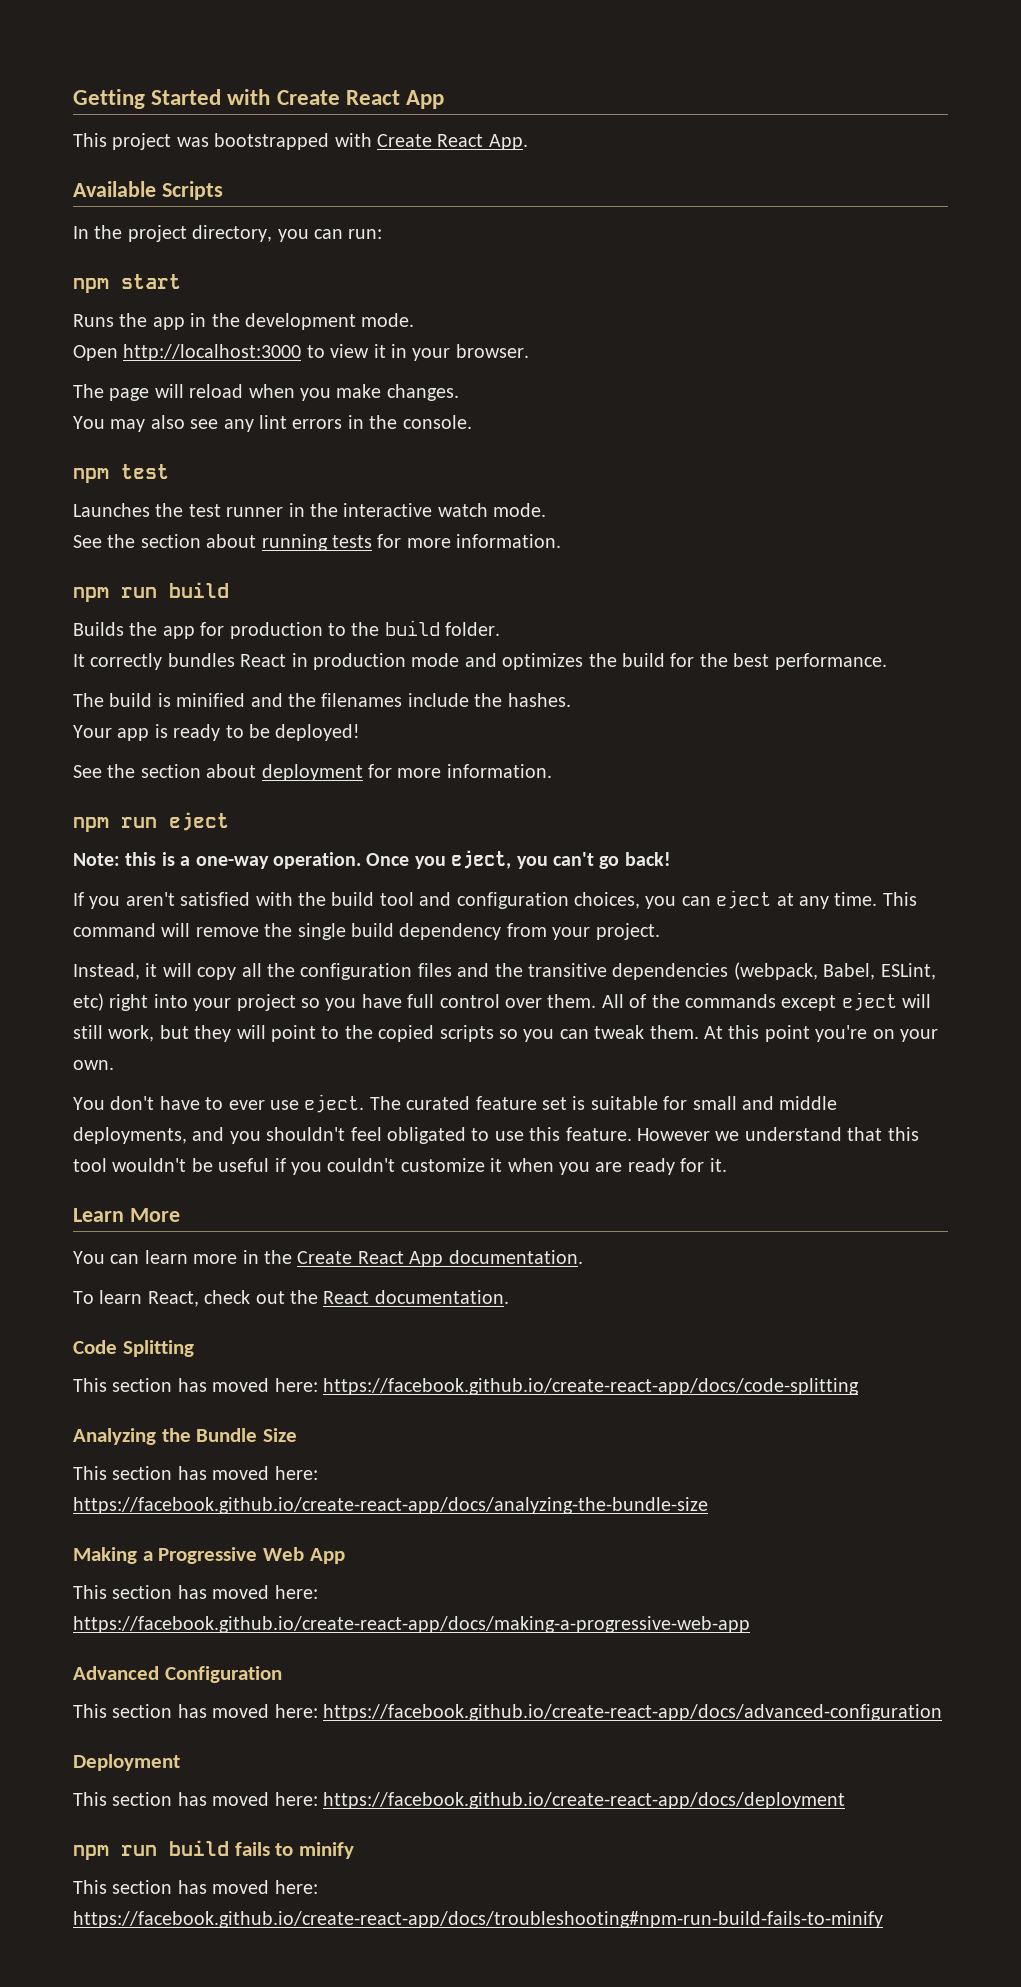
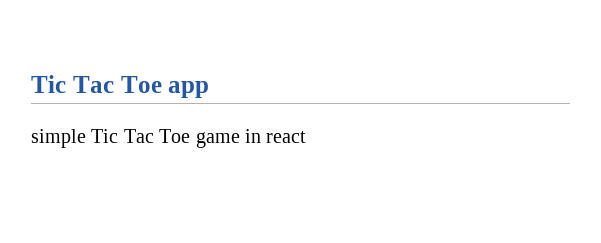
- Getting Started with Create React App
- This project was bootstrapped with Create React App.
- Available Scripts
- In the project directory, you can run:
- npm start
- Runs the app in the development mode.
- Open http://localhost:3000 to view it in your browser.
- The page will reload when you make changes.
- You may also see any lint errors in the console.
- npm test
- Launches the test runner in the interactive watch mode.
- See the section about running tests for more information.
- npm run build
- Builds the app for production to the build folder.
- It correctly bundles React in production mode and optimizes the build for the best performance.
- The build is minified and the filenames include the hashes.
- Your app is ready to be deployed!
- See the section about deployment for more information.
- npm run eject
- Note: this is a one-way operation. Once you eject, you can't go back!
- If you aren't satisfied with the build tool and configuration choices, you can eject at any time. This command will remove the single build dependency from your project.
- Instead, it will copy all the configuration files and the transitive dependencies (webpack, Babel, ESLint, etc) right into your project so you have full control over them. All of the commands except eject will still work, but they will point to the copied scripts so you can tweak them. At this point you're on your own.
- You don't have to ever use eject. The curated feature set is suitable for small and middle deployments, and you shouldn't feel obligated to use this feature. However we understand that this tool wouldn't be useful if you couldn't customize it when you are ready for it.
- Learn More
- You can learn more in the Create React App documentation.
- To learn React, check out the React documentation.
- Code Splitting
- This section has moved here: https://facebook.github.io/create-react-app/docs/code-splitting
- Analyzing the Bundle Size
- This section has moved here: https://facebook.github.io/create-react-app/docs/analyzing-the-bundle-size
- Making a Progressive Web App
- This section has moved here: https://facebook.github.io/create-react-app/docs/making-a-progressive-web-app
- Advanced Configuration
- This section has moved here: https://facebook.github.io/create-react-app/docs/advanced-configuration
- Deployment
- This section has moved here: https://facebook.github.io/create-react-app/docs/deployment
- npm run build fails to minify
- This section has moved here: https://facebook.github.io/create-react-app/docs/troubleshooting#npm-run-build-fails-to-minify
+ Tic Tac Toe app
+ simple Tic Tac Toe game in react

